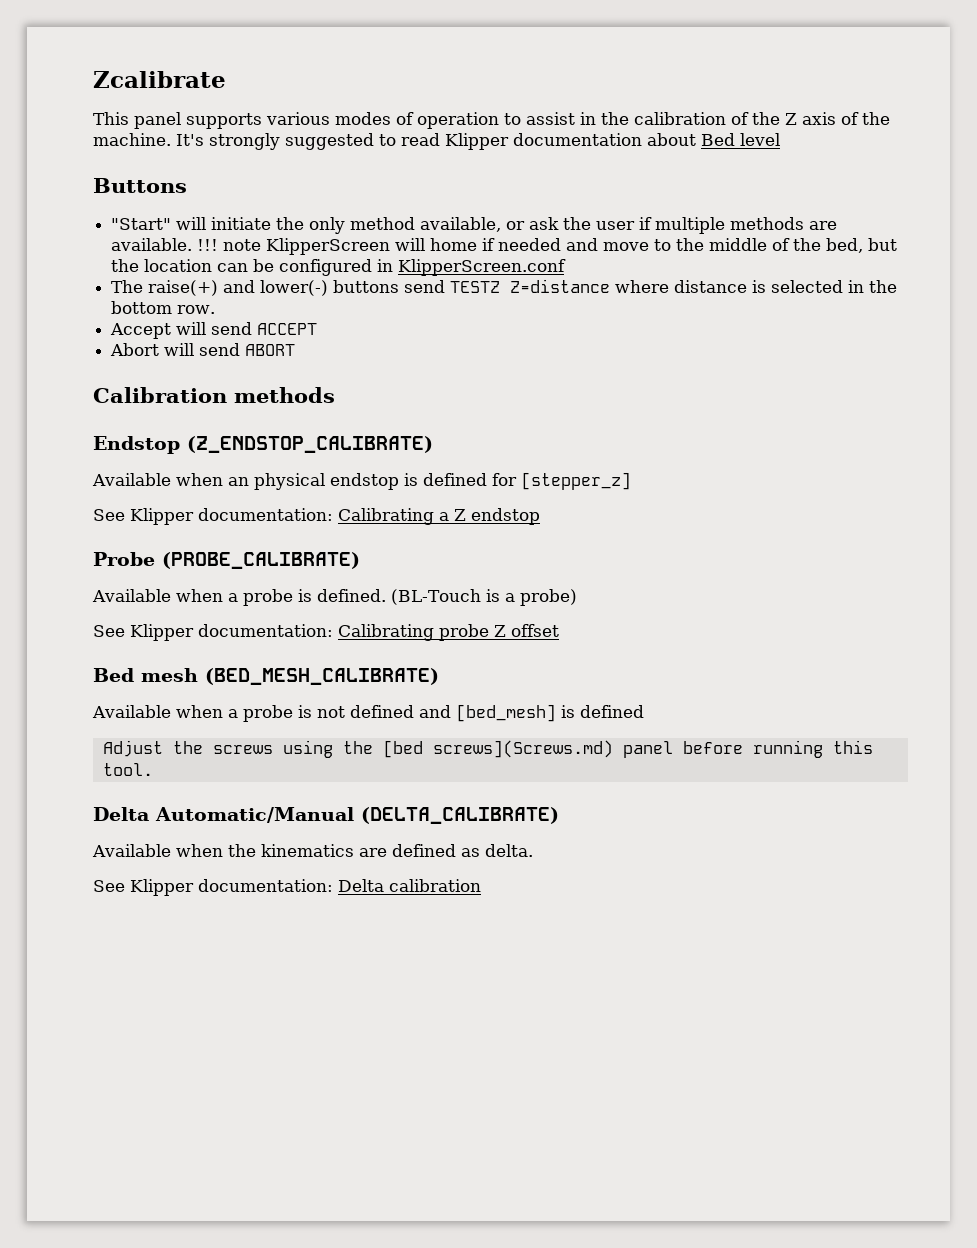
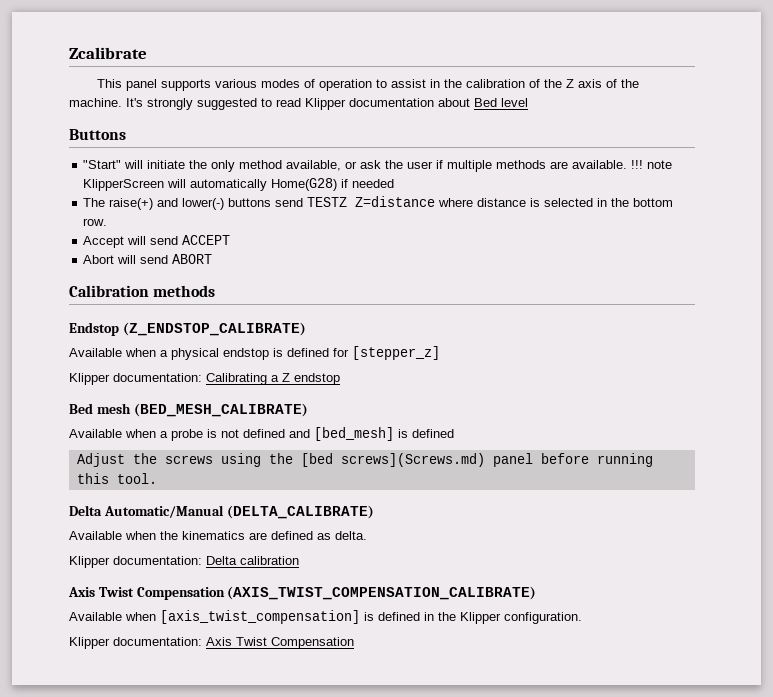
- !!! note KlipperScreen will home if needed and move to the middle of the bed, but the location can be configured in KlipperScreen.conf
+ !!! note KlipperScreen will automatically Home(G28) if needed
- Available when an physical endstop is defined for [stepper_z]
+ Available when a physical endstop is defined for [stepper_z]
- See Klipper documentation: Calibrating a Z endstop
+ Klipper documentation: Calibrating a Z endstop
- Probe (PROBE_CALIBRATE)
- Available when a probe is defined. (BL-Touch is a probe)
- See Klipper documentation: Calibrating probe Z offset
- See Klipper documentation: Delta calibration
+ Klipper documentation: Delta calibration
+ Axis Twist Compensation (AXIS_TWIST_COMPENSATION_CALIBRATE)
+ Available when [axis_twist_compensation] is defined in the Klipper configuration.
+ Klipper documentation: Axis Twist Compensation

